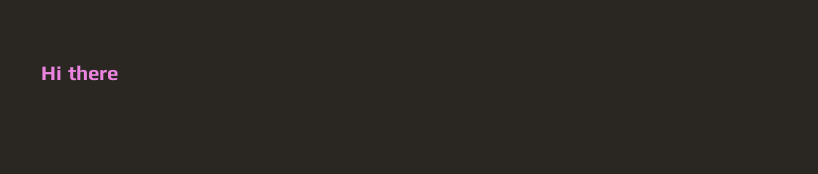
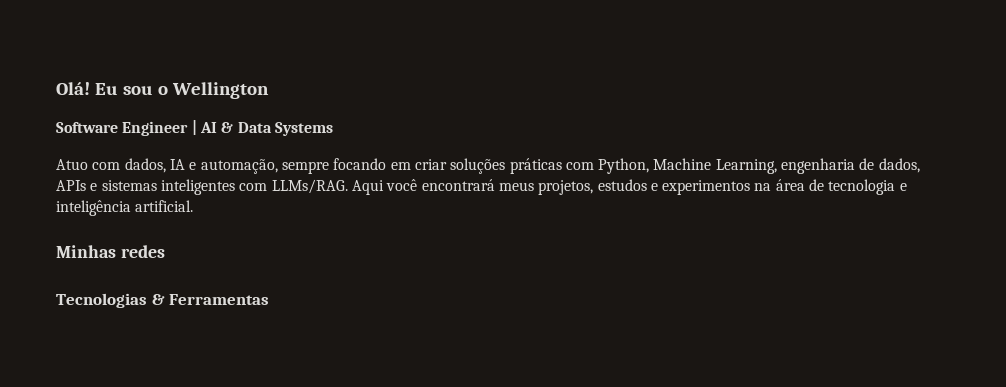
- Hi there
+ Olá! Eu sou o Wellington
+ Software Engineer | AI & Data Systems
+ Atuo com dados, IA e automação, sempre focando em criar soluções práticas com Python, Machine Learning, engenharia de dados, APIs e sistemas inteligentes com LLMs/RAG. Aqui você encontrará meus projetos, estudos e experimentos na área de tecnologia e inteligência artificial.
+ Minhas redes
+ Tecnologias & Ferramentas

